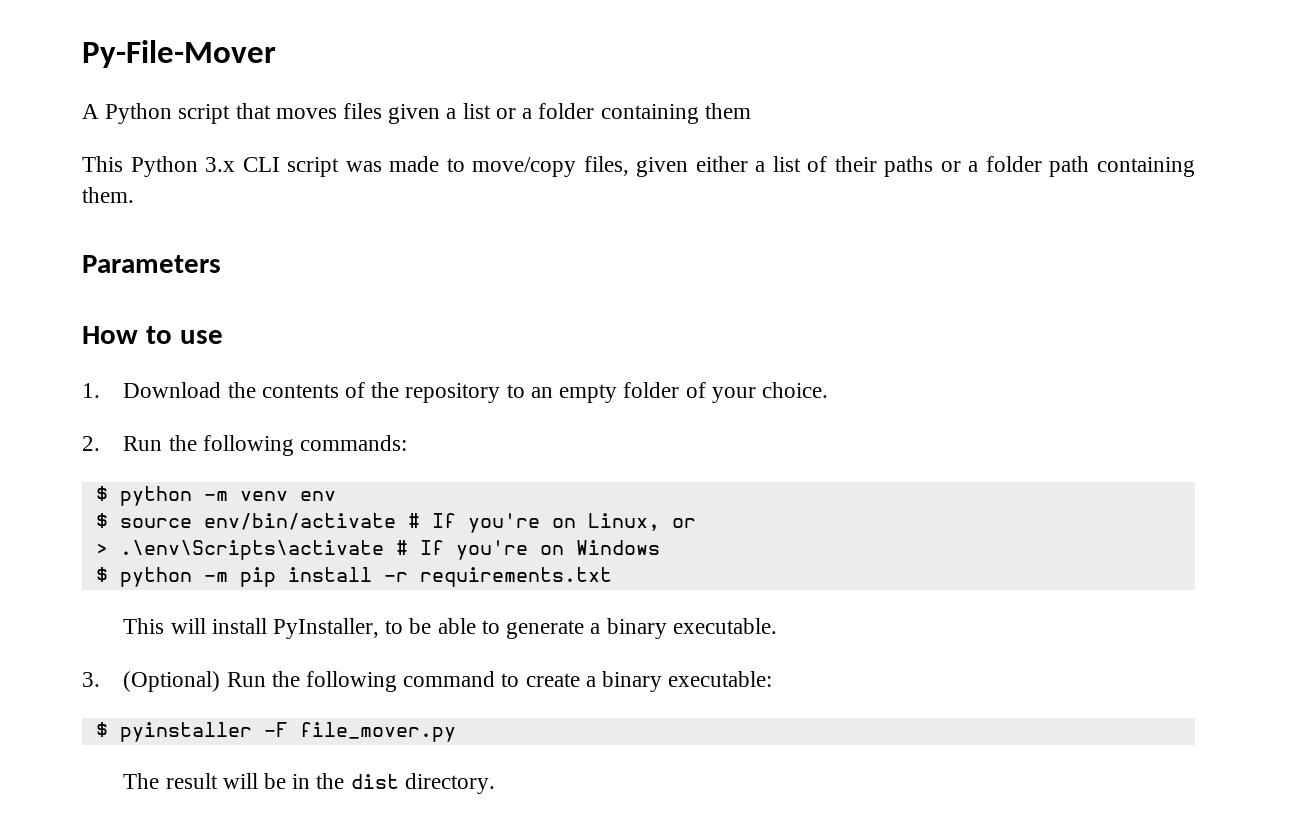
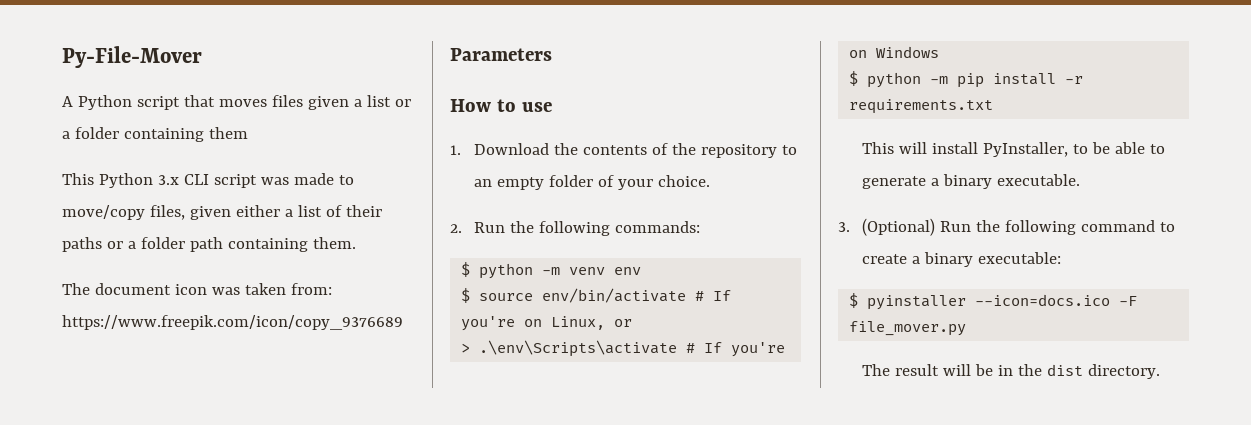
+ The document icon was taken from: https://www.freepik.com/icon/copy_9376689
- $ pyinstaller -F file_mover.py
+ $ pyinstaller --icon=docs.ico -F file_mover.py

